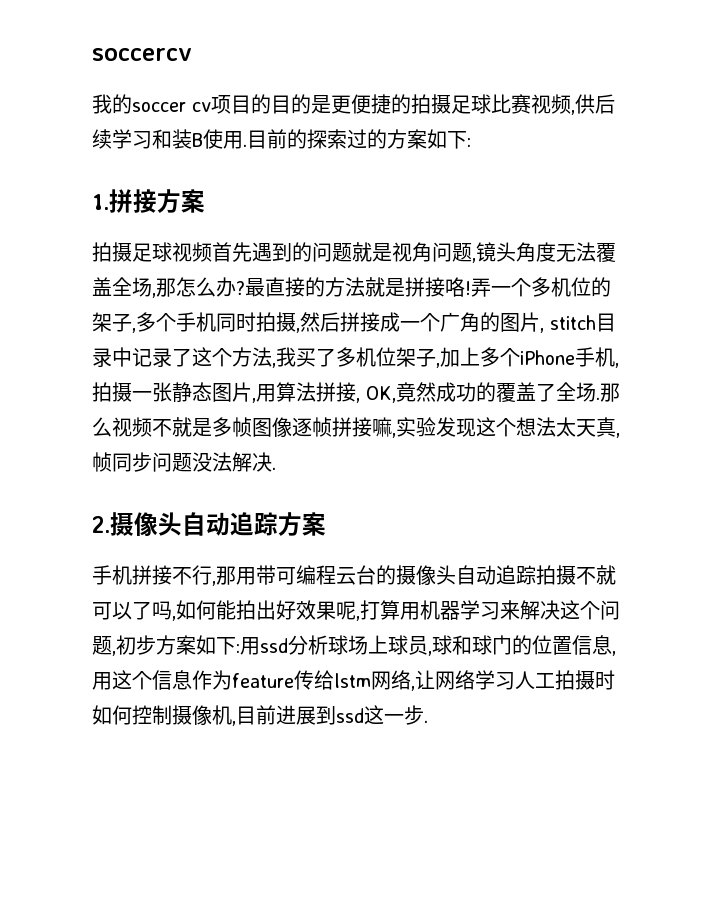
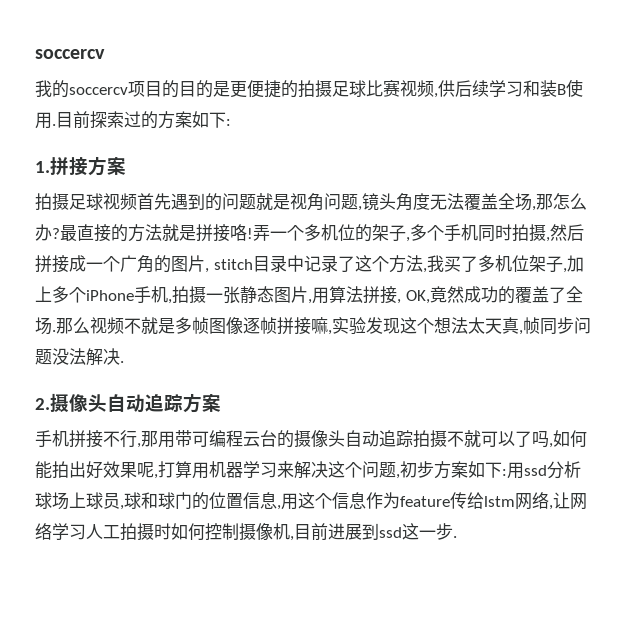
- 我的soccer cv项目的目的是更便捷的拍摄足球比赛视频,供后续学习和装B使用.
+ 我的soccercv项目的目的是更便捷的拍摄足球比赛视频,供后续学习和装B使用.
- 目前的探索过的方案如下:
+ 目前探索过的方案如下:

